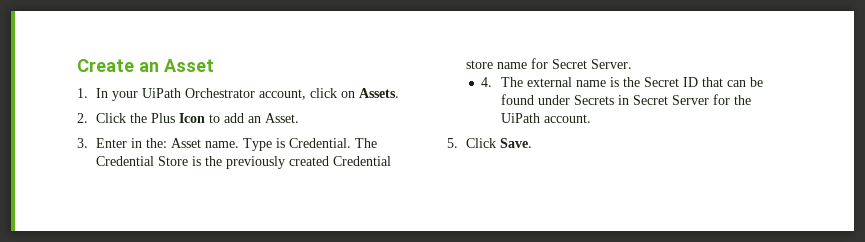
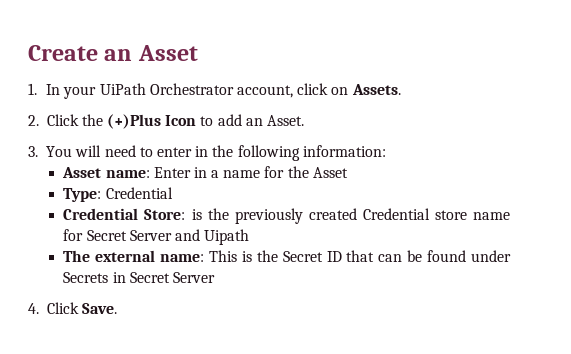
- 2. Click the Plus Icon to add an Asset.
+ 2. Click the (+)Plus Icon to add an Asset.
- 3. Enter in the: Asset name. Type is Credential. The Credential Store is the previously created Credential store name for Secret Server.
- 4. The external name is the Secret ID that can be found under Secrets in Secret Server for the UiPath account.
- 5. Click Save.
+ 3. You will need to enter in the following information:
+ Asset name: Enter in a name for the Asset
+ Type: Credential
+ Credential Store: is the previously created Credential store name for Secret Server and Uipath
+ The external name: This is the Secret ID that can be found under Secrets in Secret Server
+ 4. Click Save.

